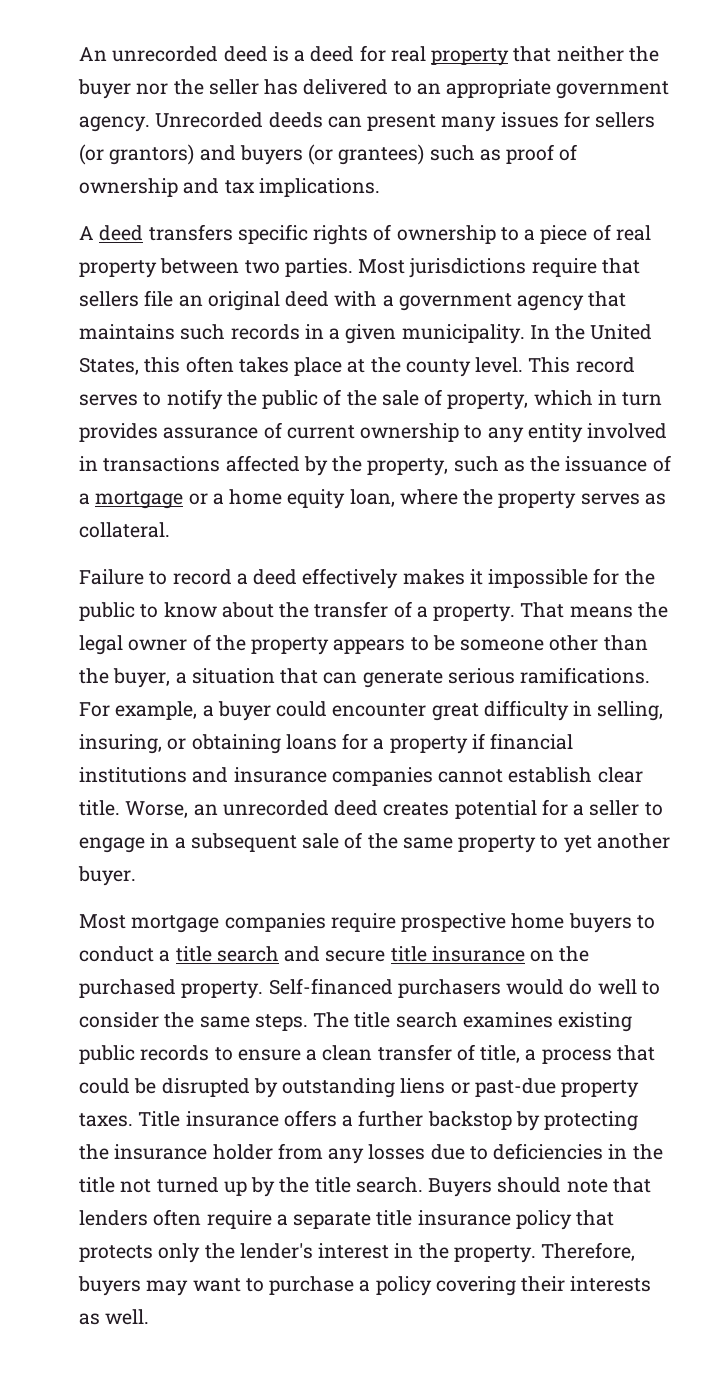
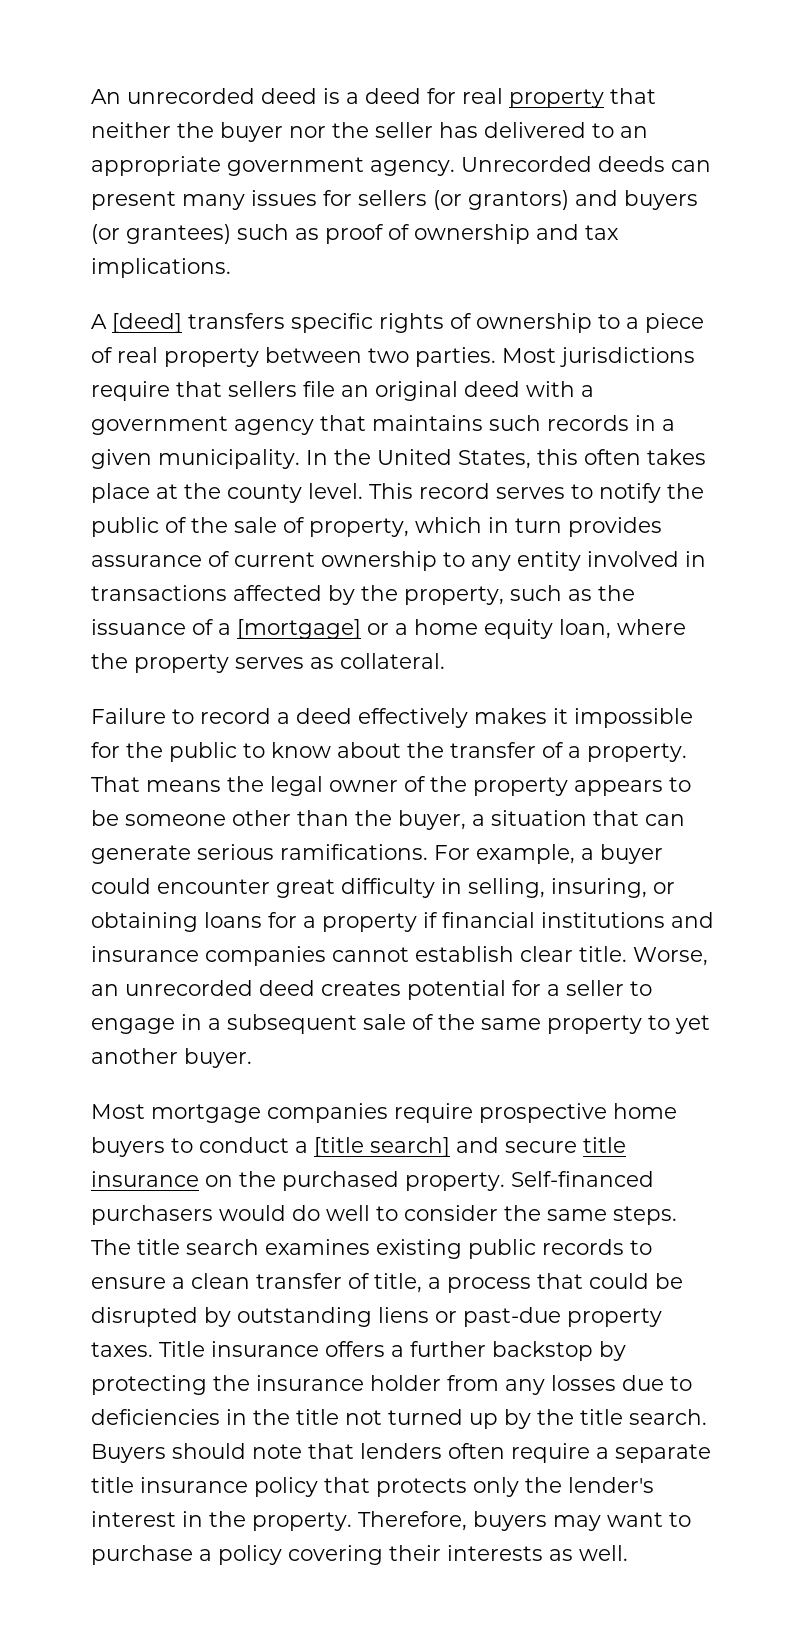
- A deed transfers specific rights of ownership to a piece of real property between two parties.
+ A [deed] transfers specific rights of ownership to a piece of real property between two parties.
- This record serves to notify the public of the sale of property, which in turn provides assurance of current ownership to any entity involved in transactions affected by the property, such as the issuance of a mortgage or a home equity loan, where the property serves as collateral.
+ This record serves to notify the public of the sale of property, which in turn provides assurance of current ownership to any entity involved in transactions affected by the property, such as the issuance of a [mortgage] or a home equity loan, where the property serves as collateral.
- Most mortgage companies require prospective home buyers to conduct a title search and secure title insurance on the purchased property.
+ Most mortgage companies require prospective home buyers to conduct a [title search] and secure title insurance on the purchased property.

